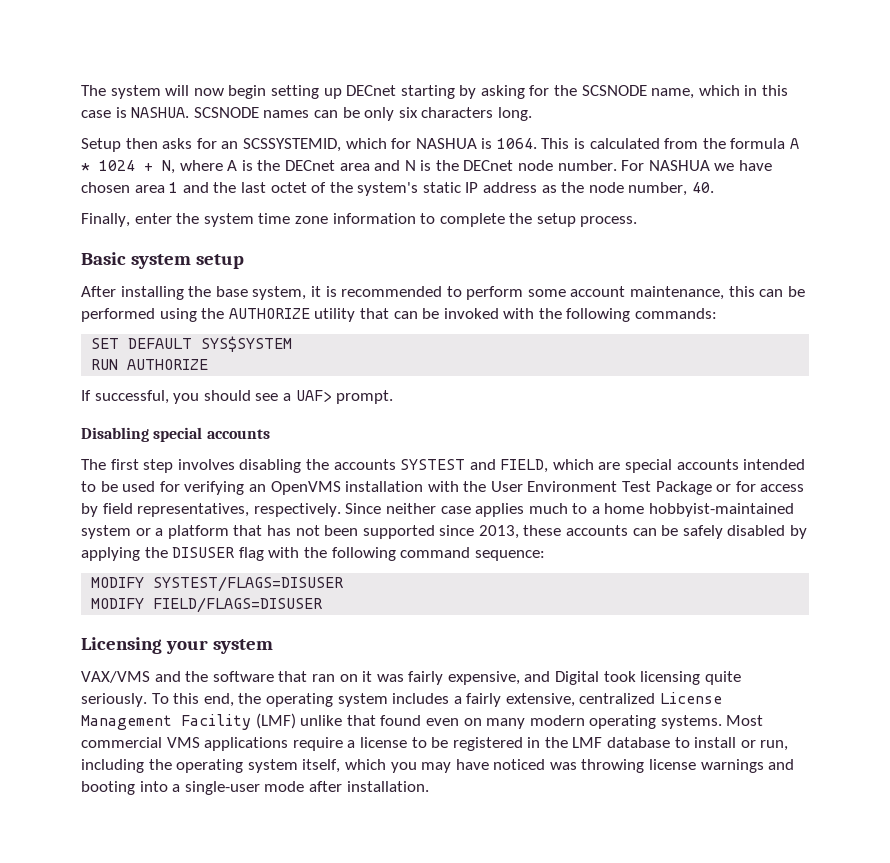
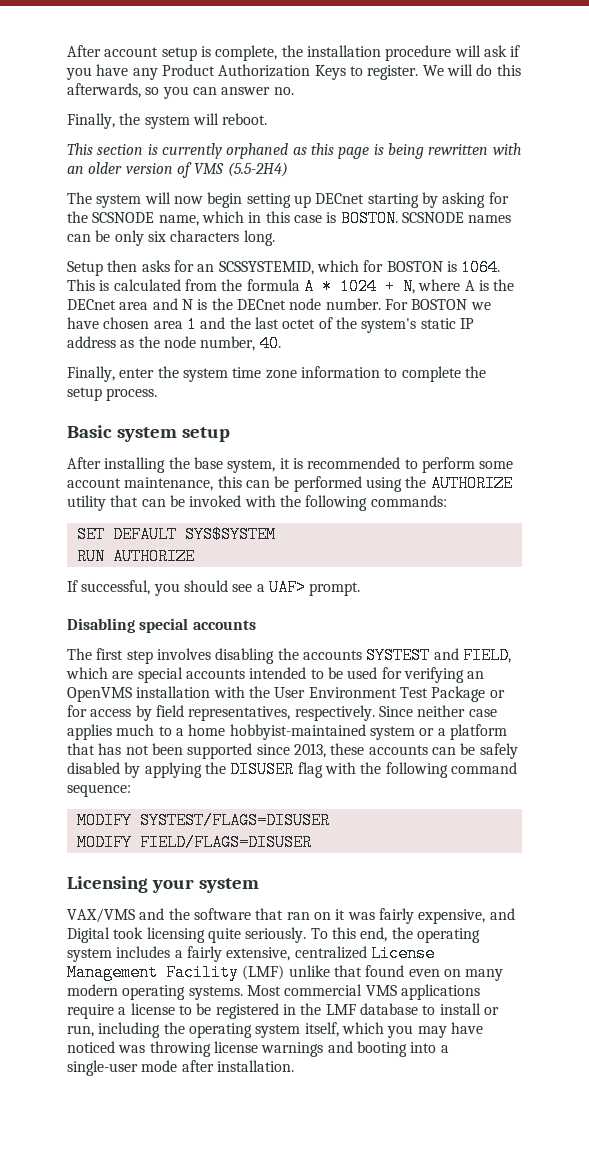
+ After account setup is complete, the installation procedure will ask if you have any Product Authorization Keys to register. We will do this afterwards, so you can answer no.
+ Finally, the system will reboot.
+ This section is currently orphaned as this page is being rewritten with an older version of VMS (5.5-2H4)
- The system will now begin setting up DECnet starting by asking for the SCSNODE name, which in this case is NASHUA.
+ The system will now begin setting up DECnet starting by asking for the SCSNODE name, which in this case is BOSTON.
- Setup then asks for an SCSSYSTEMID, which for NASHUA is 1064.
+ Setup then asks for an SCSSYSTEMID, which for BOSTON is 1064.
- For NASHUA we have chosen area 1 and the last octet of the system's static IP address as the node number, 40.
+ For BOSTON we have chosen area 1 and the last octet of the system's static IP address as the node number, 40.

